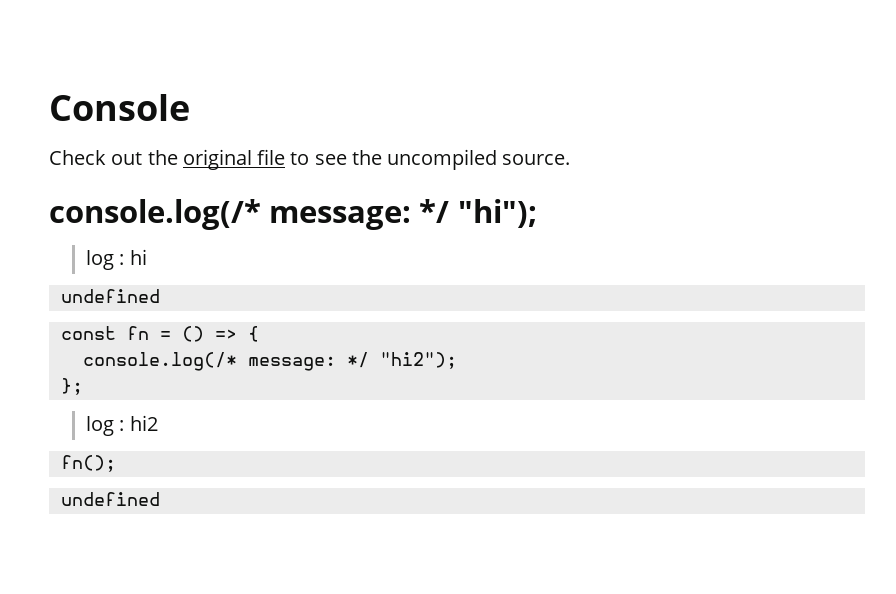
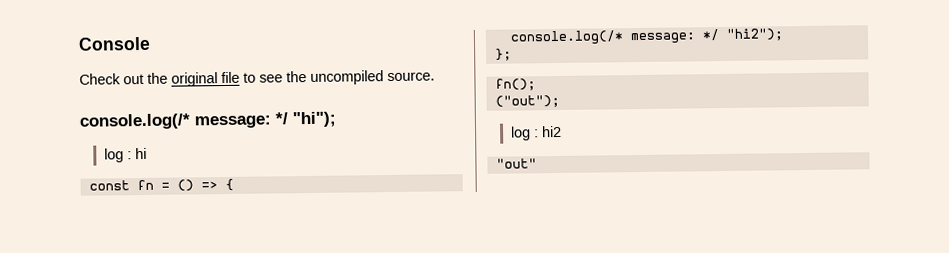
  log : hi
- undefined
+ fn();
+ ("out");
- fn();
- undefined
+ "out"

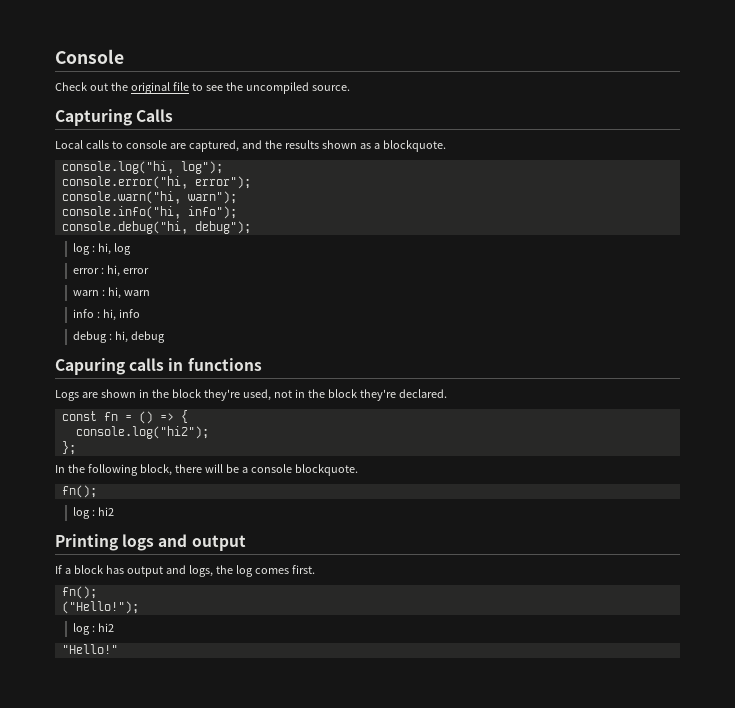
- console.log(/* message: */ "hi");
- log : hi
+ Capturing Calls
+ Local calls to console are captured, and the results shown as a blockquote.
+ console.log("hi, log");
+ console.error("hi, error");
+ console.warn("hi, warn");
+ console.info("hi, info");
+ console.debug("hi, debug");
+ log : hi, log
+ error : hi, error
+ warn : hi, warn
+ info : hi, info
+ debug : hi, debug
+ Capuring calls in functions
+ Logs are shown in the block they're used, not in the block they're declared.
- console.log(/* message: */ "hi2");
+ console.log("hi2");
  };
+ In the following block, there will be a console blockquote.
  fn();
- ("out");
  log : hi2
- "out"
+ Printing logs and output
+ If a block has output and logs, the log comes first.
+ fn();
+ ("Hello!");
+ log : hi2
+ "Hello!"

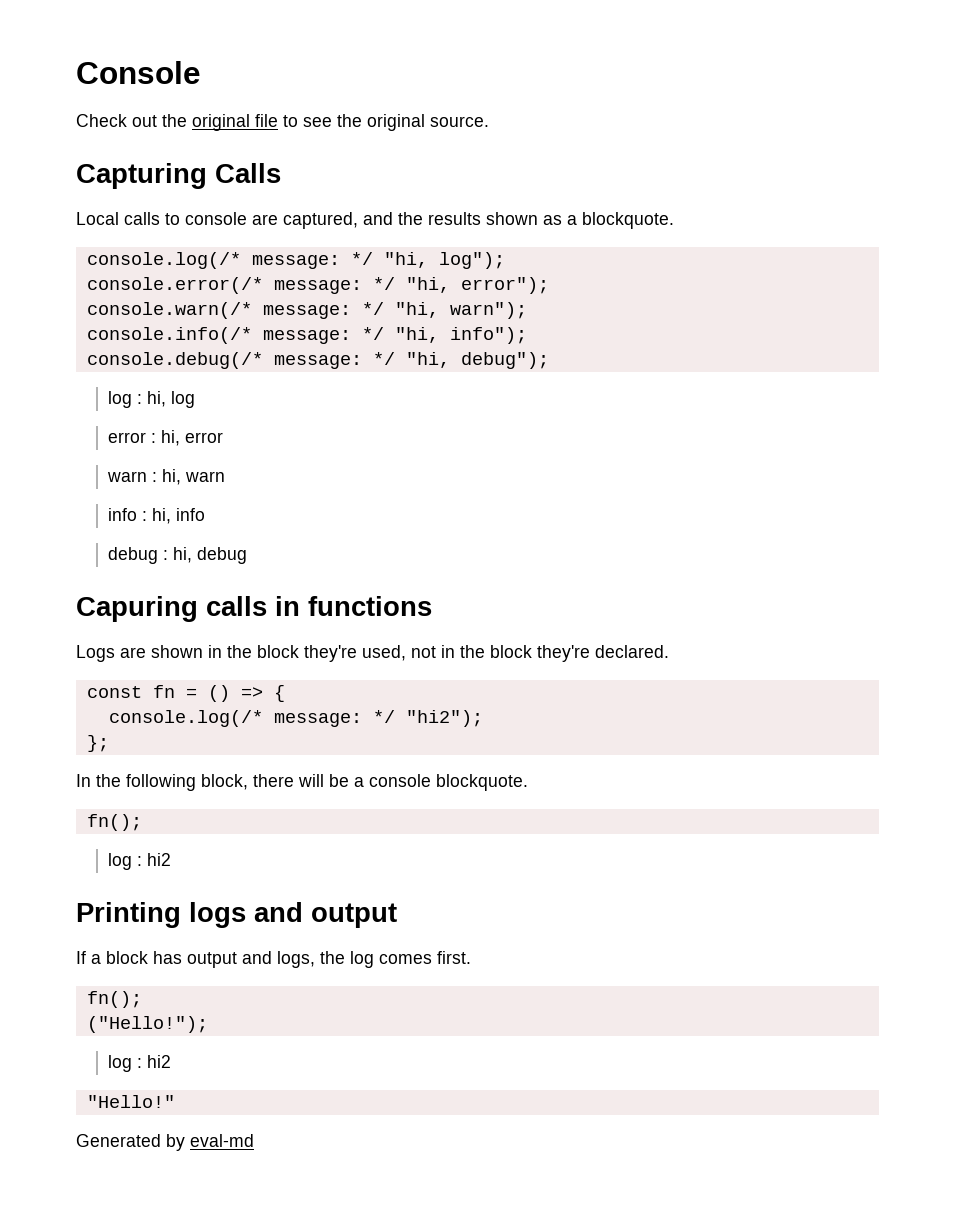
- Check out the original file to see the uncompiled source.
+ Check out the original file to see the original source.
- console.log("hi, log");
- console.error("hi, error");
- console.warn("hi, warn");
- console.info("hi, info");
- console.debug("hi, debug");
+ console.log(/* message: */ "hi, log");
+ console.error(/* message: */ "hi, error");
+ console.warn(/* message: */ "hi, warn");
+ console.info(/* message: */ "hi, info");
+ console.debug(/* message: */ "hi, debug");
- console.log("hi2");
+ console.log(/* message: */ "hi2");
+ Generated by eval-md

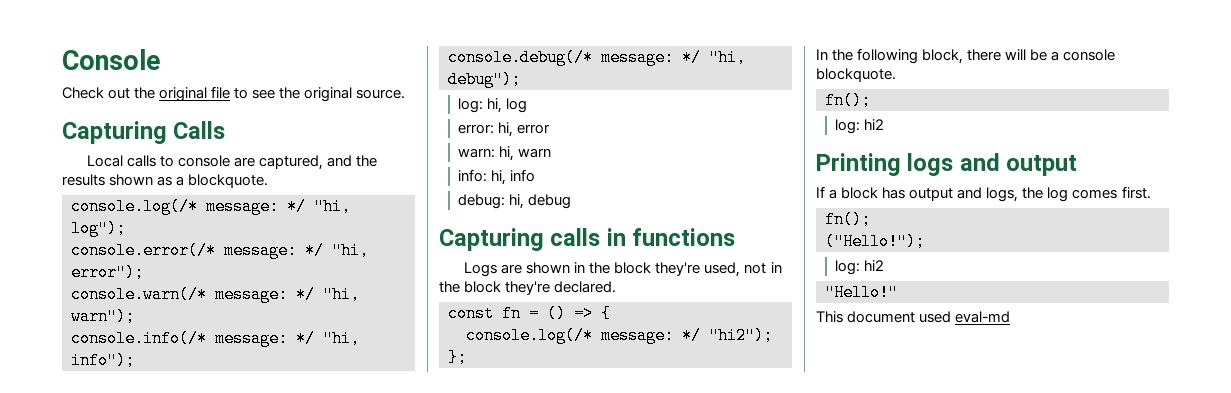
- log : hi, log
+ log: hi, log
- error : hi, error
+ error: hi, error
- warn : hi, warn
+ warn: hi, warn
- info : hi, info
+ info: hi, info
- debug : hi, debug
+ debug: hi, debug
- Capuring calls in functions
+ Capturing calls in functions
  In the following block, there will be a console blockquote.
  fn();
- log : hi2
+ log: hi2
  ("Hello!");
- log : hi2
+ log: hi2
- Generated by eval-md
+ This document used eval-md

